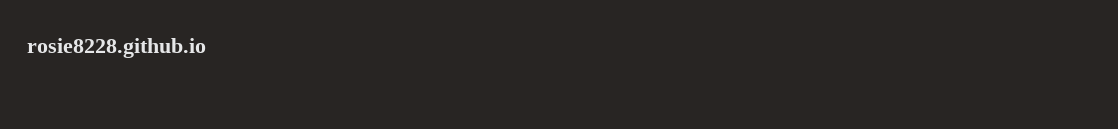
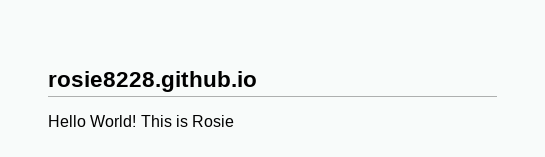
+ Hello World! This is Rosie

